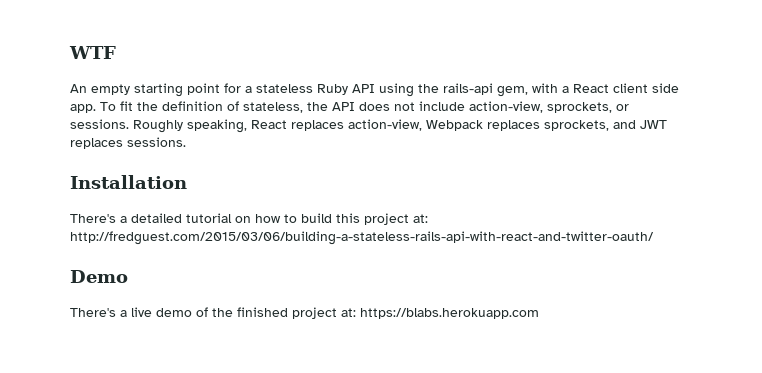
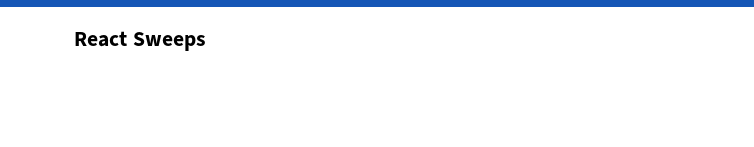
- WTF
- An empty starting point for a stateless Ruby API using the rails-api gem, with a React client side app. To fit the definition of stateless, the API does not include action-view, sprockets, or sessions. Roughly speaking, React replaces action-view, Webpack replaces sprockets, and JWT replaces sessions.
- Installation
- There's a detailed tutorial on how to build this project at: http://fredguest.com/2015/03/06/building-a-stateless-rails-api-with-react-and-twitter-oauth/
- Demo
- There's a live demo of the finished project at: https://blabs.herokuapp.com
+ React Sweeps

